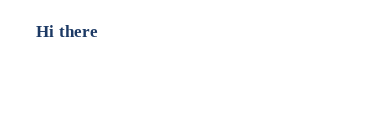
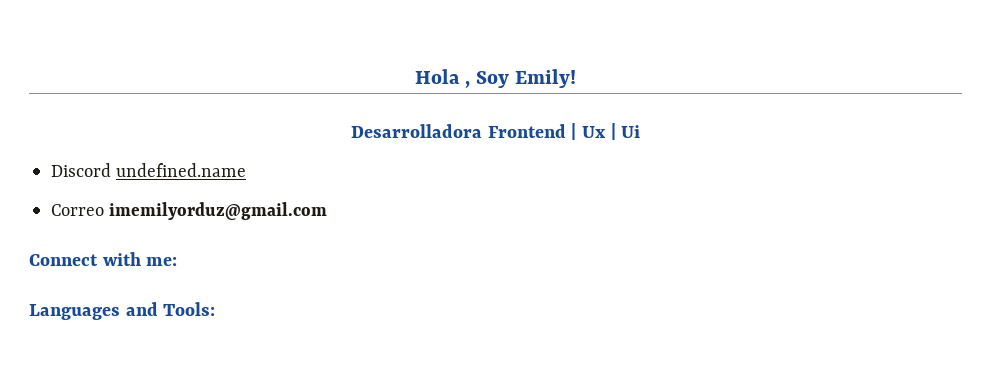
- Hi there
+ Hola , Soy Emily!
+ Desarrolladora Frontend | Ux | Ui
+ Discord undefined.name
+ Correo imemilyorduz@gmail.com
+ Connect with me:
+ Languages and Tools:

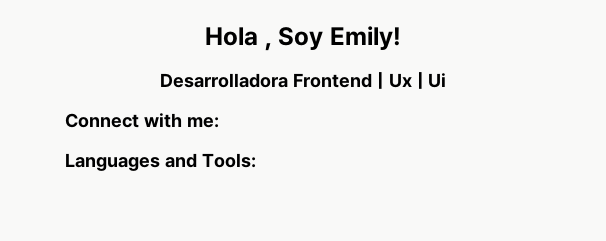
- Discord undefined.name
- Correo imemilyorduz@gmail.com

